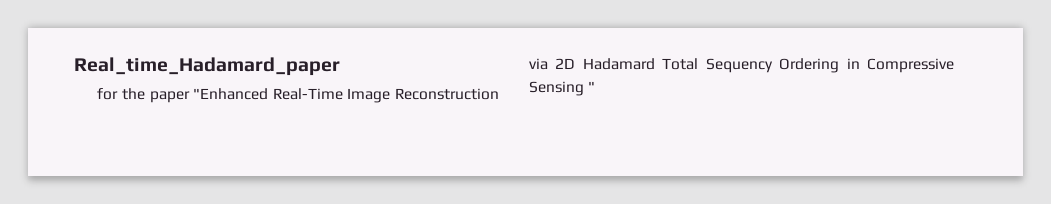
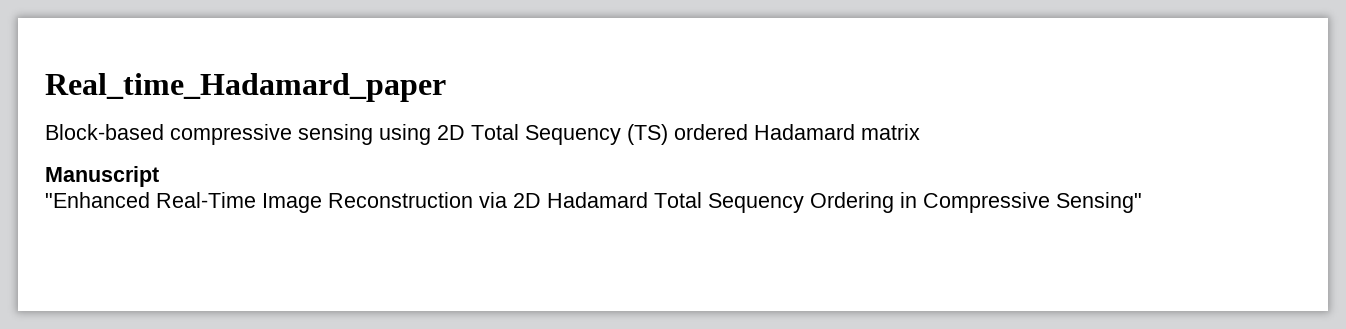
- for the paper "Enhanced Real-Time Image Reconstruction via 2D Hadamard Total Sequency Ordering in Compressive Sensing "
+ Block-based compressive sensing using 2D Total Sequency (TS) ordered Hadamard matrix
+ Manuscript
+ "Enhanced Real-Time Image Reconstruction via 2D Hadamard Total Sequency Ordering in Compressive Sensing"

